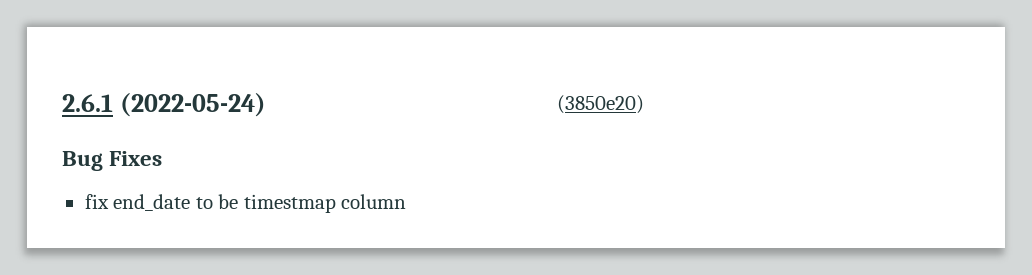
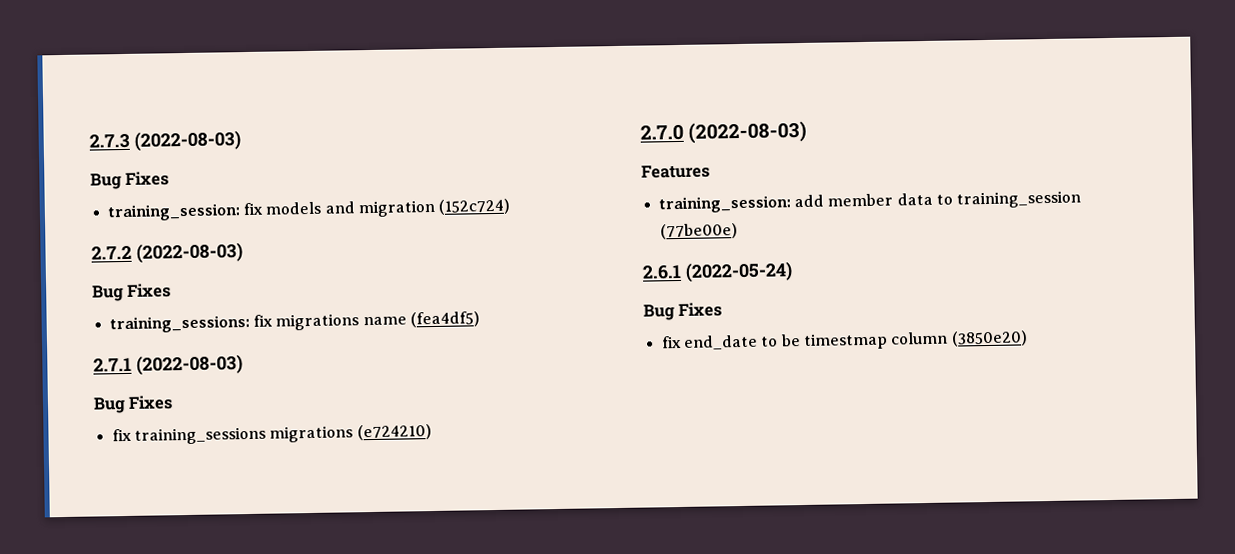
+ 2.7.3 (2022-08-03)
+ Bug Fixes
+ training_session: fix models and migration (152c724)
+ 2.7.2 (2022-08-03)
+ Bug Fixes
+ training_sessions: fix migrations name (fea4df5)
+ 2.7.1 (2022-08-03)
+ Bug Fixes
+ fix training_sessions migrations (e724210)
+ 2.7.0 (2022-08-03)
+ Features
+ training_session: add member data to training_session (77be00e)

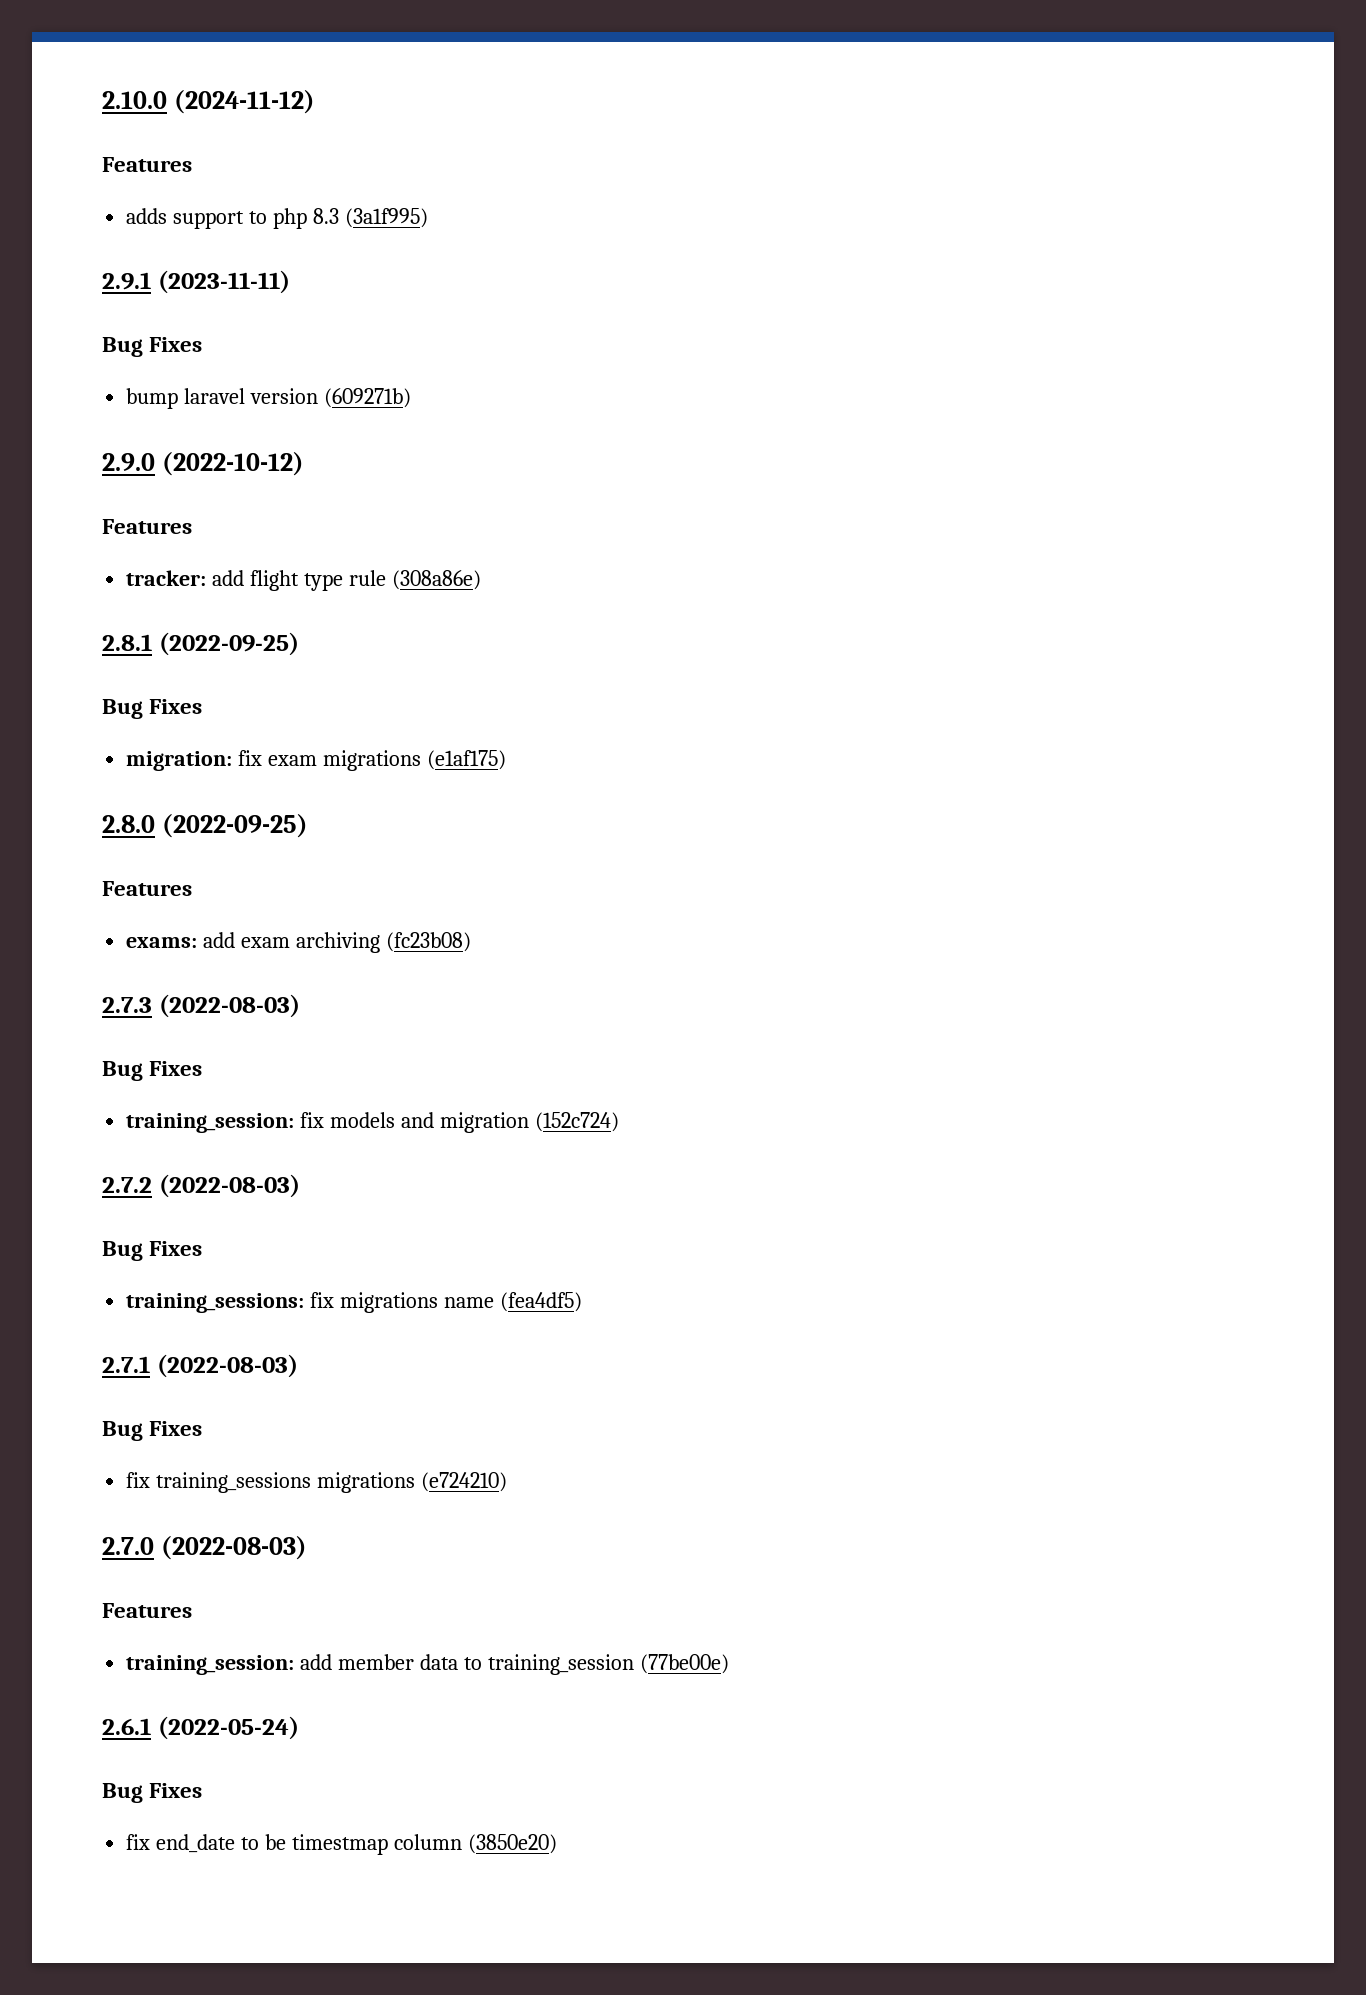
+ 2.10.0 (2024-11-12)
+ Features
+ adds support to php 8.3 (3a1f995)
+ 2.9.1 (2023-11-11)
+ Bug Fixes
+ bump laravel version (609271b)
+ 2.9.0 (2022-10-12)
+ Features
+ tracker: add flight type rule (308a86e)
+ 2.8.1 (2022-09-25)
+ Bug Fixes
+ migration: fix exam migrations (e1af175)
+ 2.8.0 (2022-09-25)
+ Features
+ exams: add exam archiving (fc23b08)

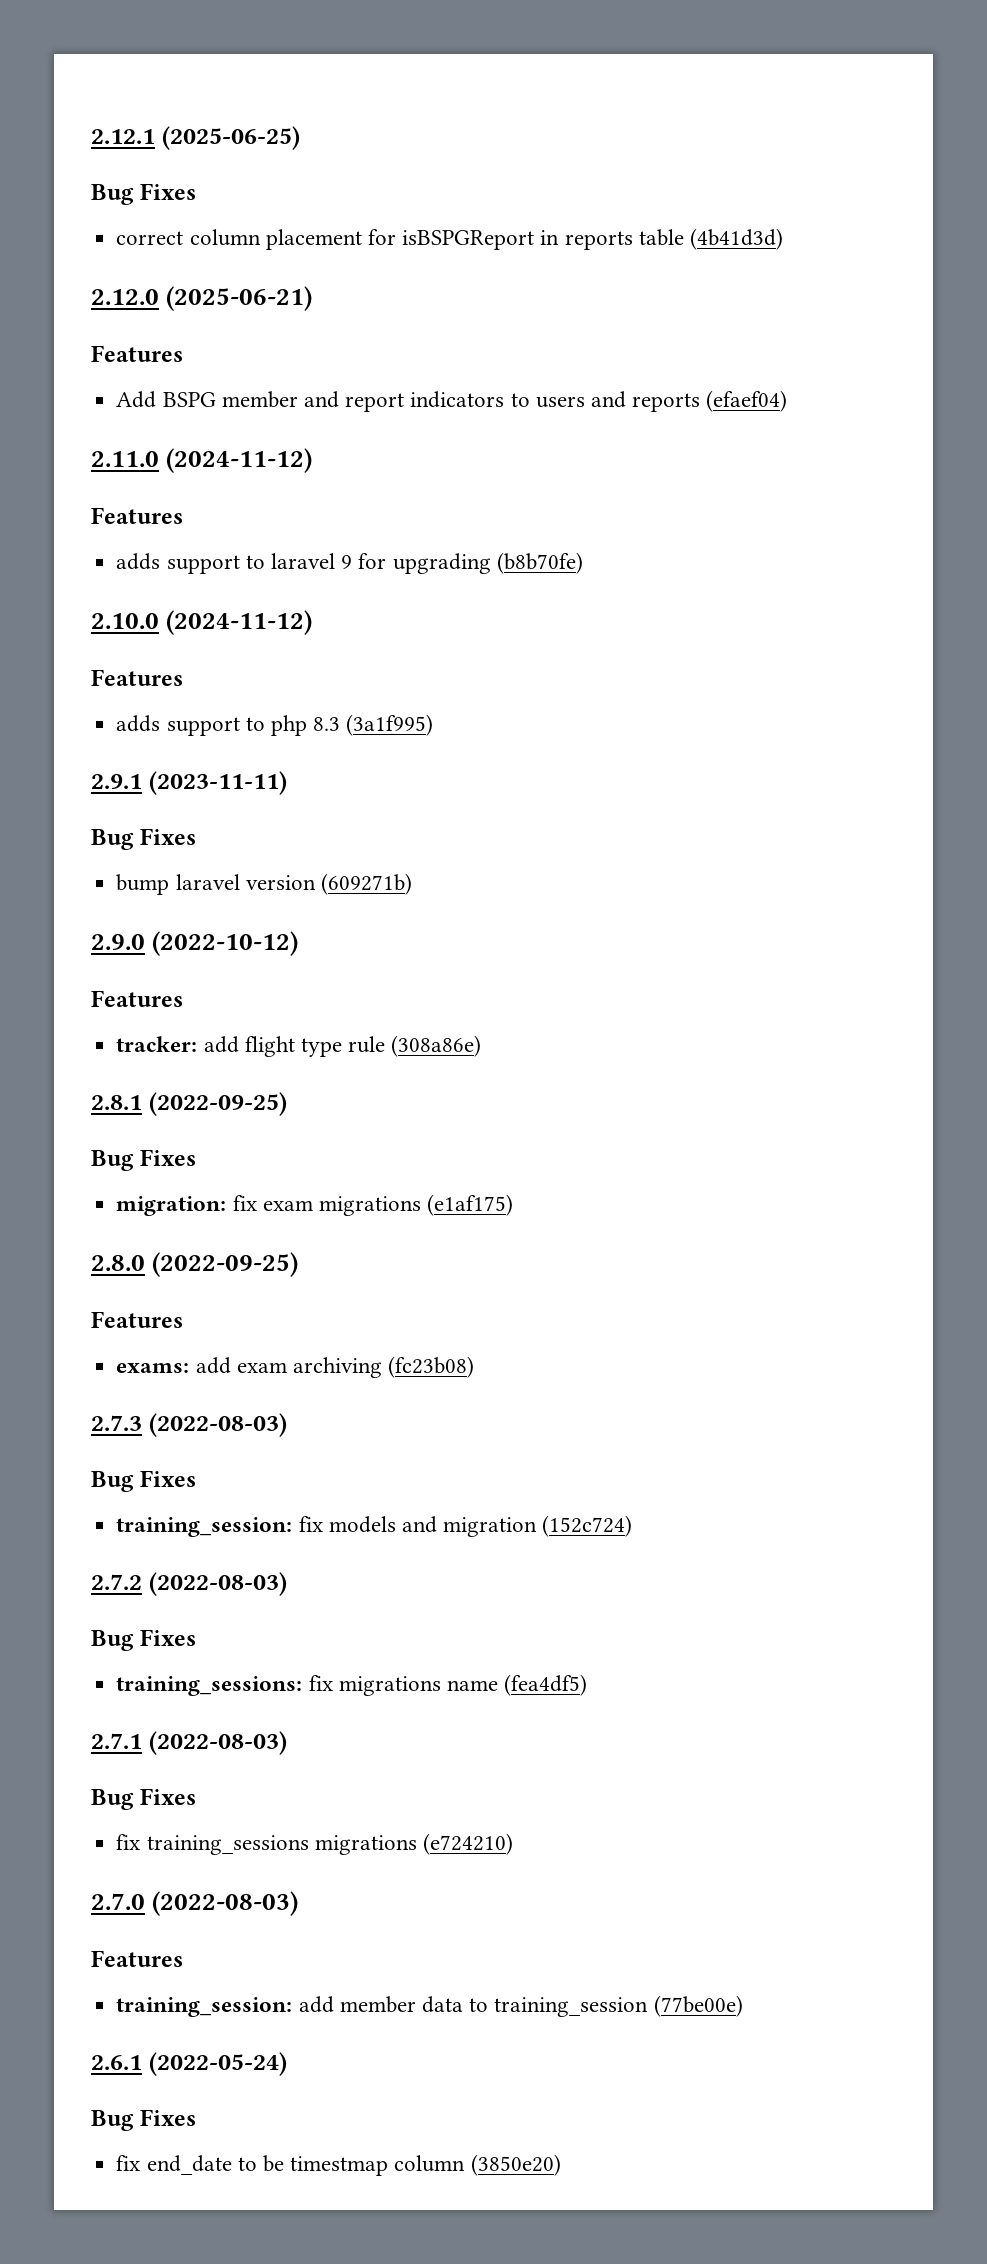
+ 2.12.1 (2025-06-25)
+ Bug Fixes
+ correct column placement for isBSPGReport in reports table (4b41d3d)
+ 2.12.0 (2025-06-21)
+ Features
+ Add BSPG member and report indicators to users and reports (efaef04)
+ 2.11.0 (2024-11-12)
+ Features
+ adds support to laravel 9 for upgrading (b8b70fe)

